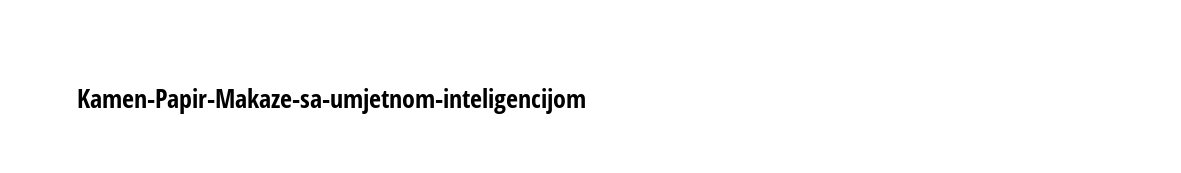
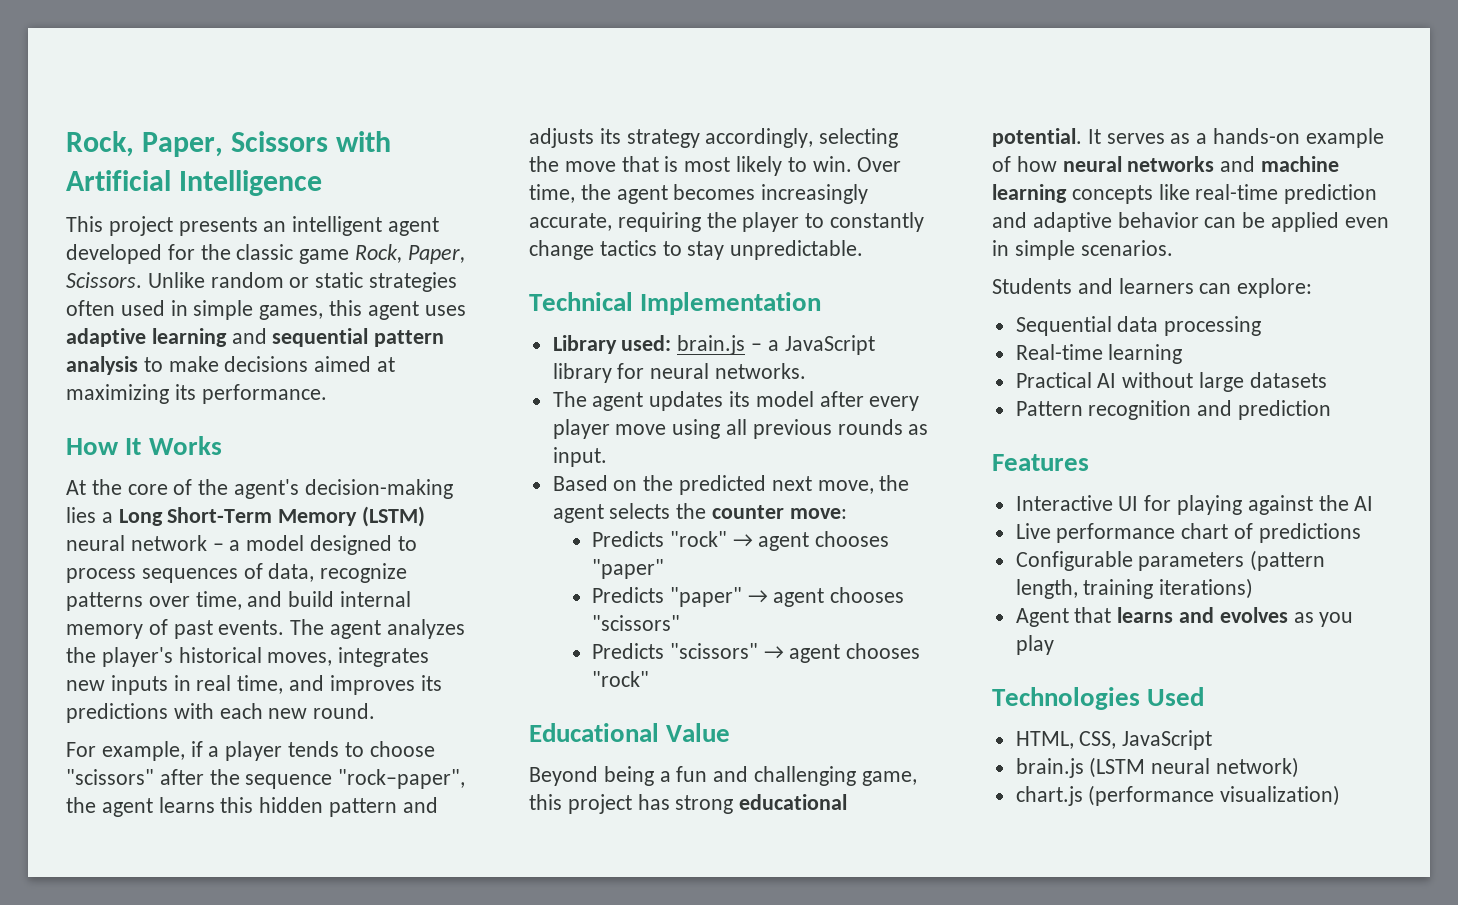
- Kamen-Papir-Makaze-sa-umjetnom-inteligencijom
+ Rock, Paper, Scissors with Artificial Intelligence
+ This project presents an intelligent agent developed for the classic game Rock, Paper, Scissors. Unlike random or static strategies often used in simple games, this agent uses adaptive learning and sequential pattern analysis to make decisions aimed at maximizing its performance.
+ How It Works
+ At the core of the agent's decision-making lies a Long Short-Term Memory (LSTM) neural network – a model designed to process sequences of data, recognize patterns over time, and build internal memory of past events. The agent analyzes the player's historical moves, integrates new inputs in real time, and improves its predictions with each new round.
+ For example, if a player tends to choose "scissors" after the sequence "rock–paper", the agent learns this hidden pattern and adjusts its strategy accordingly, selecting the move that is most likely to win. Over time, the agent becomes increasingly accurate, requiring the player to constantly change tactics to stay unpredictable.
+ Technical Implementation
+ Library used: brain.js – a JavaScript library for neural networks.
+ The agent updates its model after every player move using all previous rounds as input.
+ Based on the predicted next move, the agent selects the counter move:
+ Predicts "rock" → agent chooses "paper"
+ Predicts "paper" → agent chooses "scissors"
+ Predicts "scissors" → agent chooses "rock"
+ Educational Value
+ Beyond being a fun and challenging game, this project has strong educational potential. It serves as a hands-on example of how neural networks and machine learning concepts like real-time prediction and adaptive behavior can be applied even in simple scenarios.
+ Students and learners can explore:
+ Sequential data processing
+ Real-time learning
+ Practical AI without large datasets
+ Pattern recognition and prediction
+ Features
+ Interactive UI for playing against the AI
+ Live performance chart of predictions
+ Configurable parameters (pattern length, training iterations)
+ Agent that learns and evolves as you play
+ Technologies Used
+ HTML, CSS, JavaScript
+ brain.js (LSTM neural network)
+ chart.js (performance visualization)

